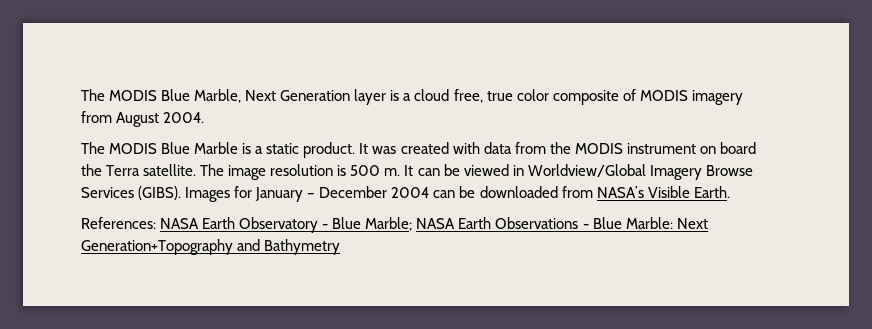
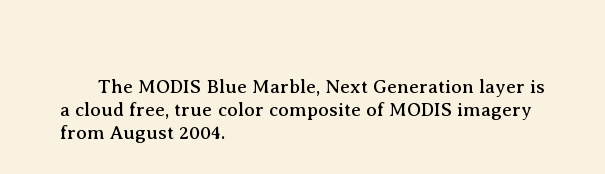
- The MODIS Blue Marble is a static product. It was created with data from the MODIS instrument on board the Terra satellite. The image resolution is 500 m. It can be viewed in Worldview/Global Imagery Browse Services (GIBS). Images for January – December 2004 can be downloaded from NASA’s Visible Earth.
- References: NASA Earth Observatory - Blue Marble; NASA Earth Observations - Blue Marble: Next Generation+Topography and Bathymetry

